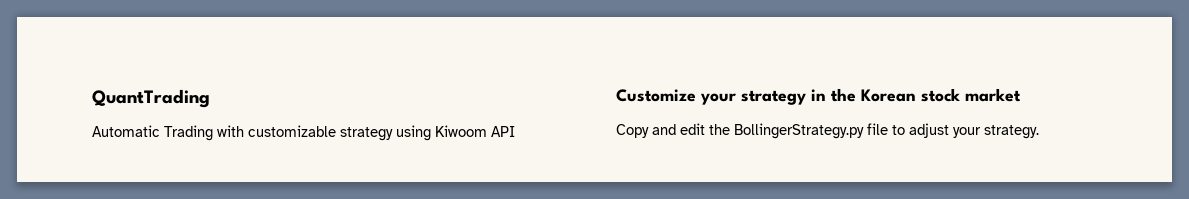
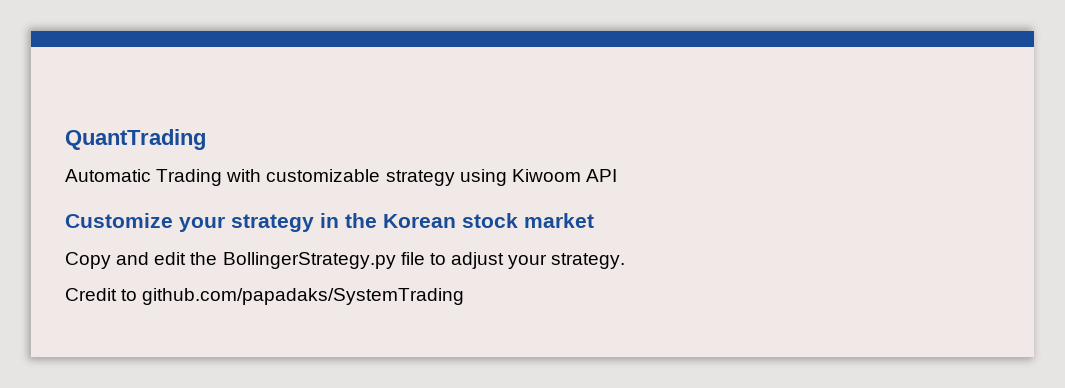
+ Credit to github.com/papadaks/SystemTrading

